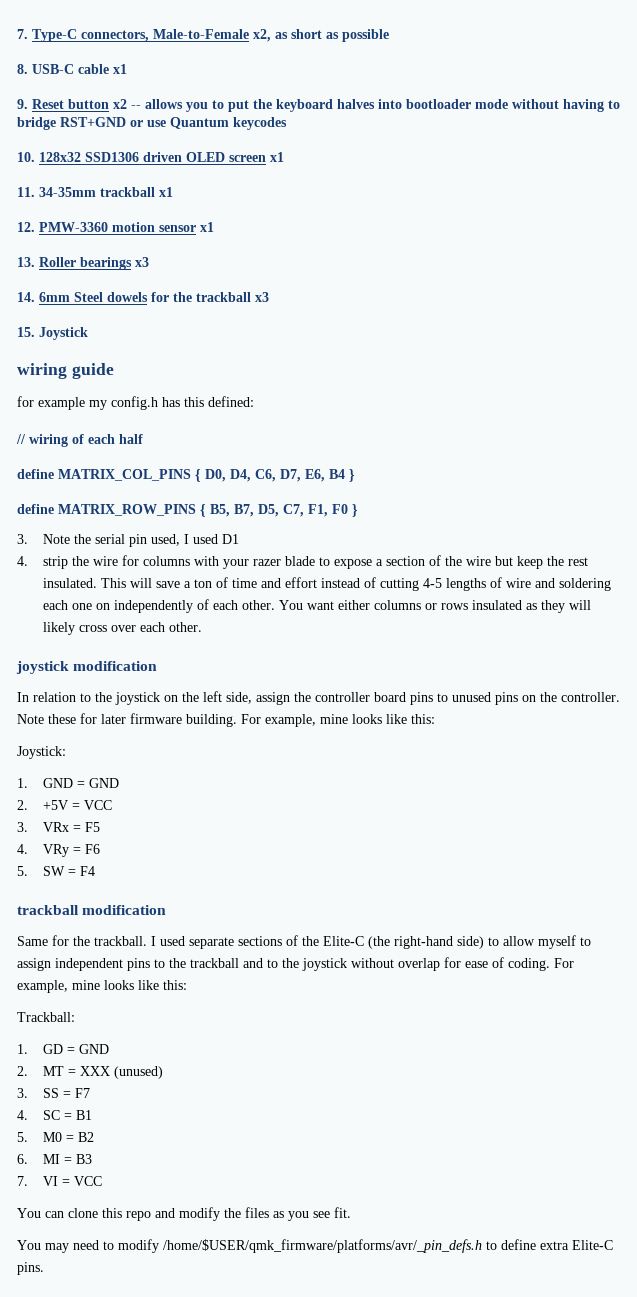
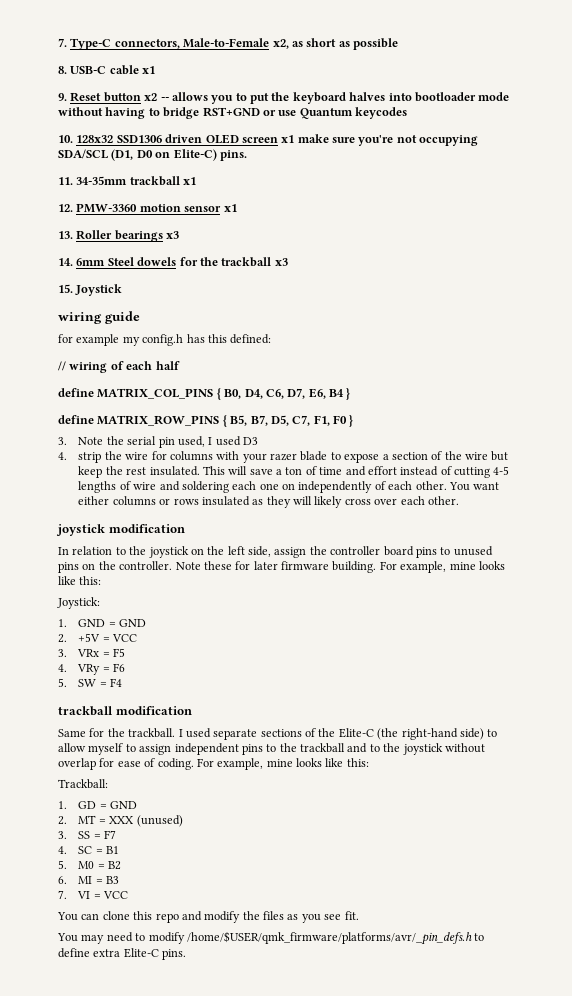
- 10. 128x32 SSD1306 driven OLED screen x1
+ 10. 128x32 SSD1306 driven OLED screen x1 make sure you're not occupying SDA/SCL (D1, D0 on Elite-C) pins.
- define MATRIX_COL_PINS { D0, D4, C6, D7, E6, B4 }
+ define MATRIX_COL_PINS { B0, D4, C6, D7, E6, B4 }
- 3. Note the serial pin used, I used D1
+ 3. Note the serial pin used, I used D3

